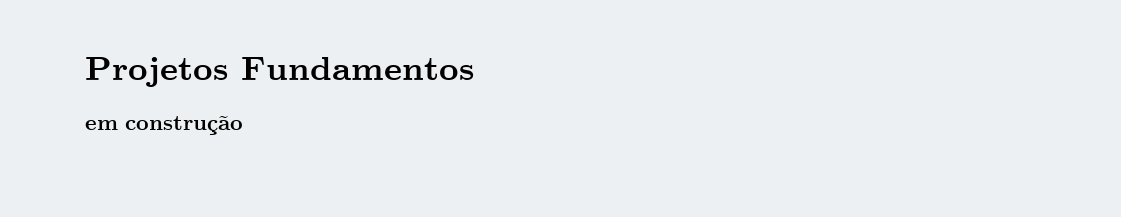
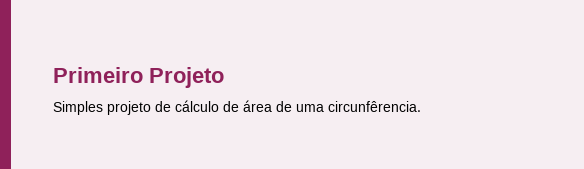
- Projetos Fundamentos
- em construção
+ Primeiro Projeto
+ Simples projeto de cálculo de área de uma circunfêrencia.

